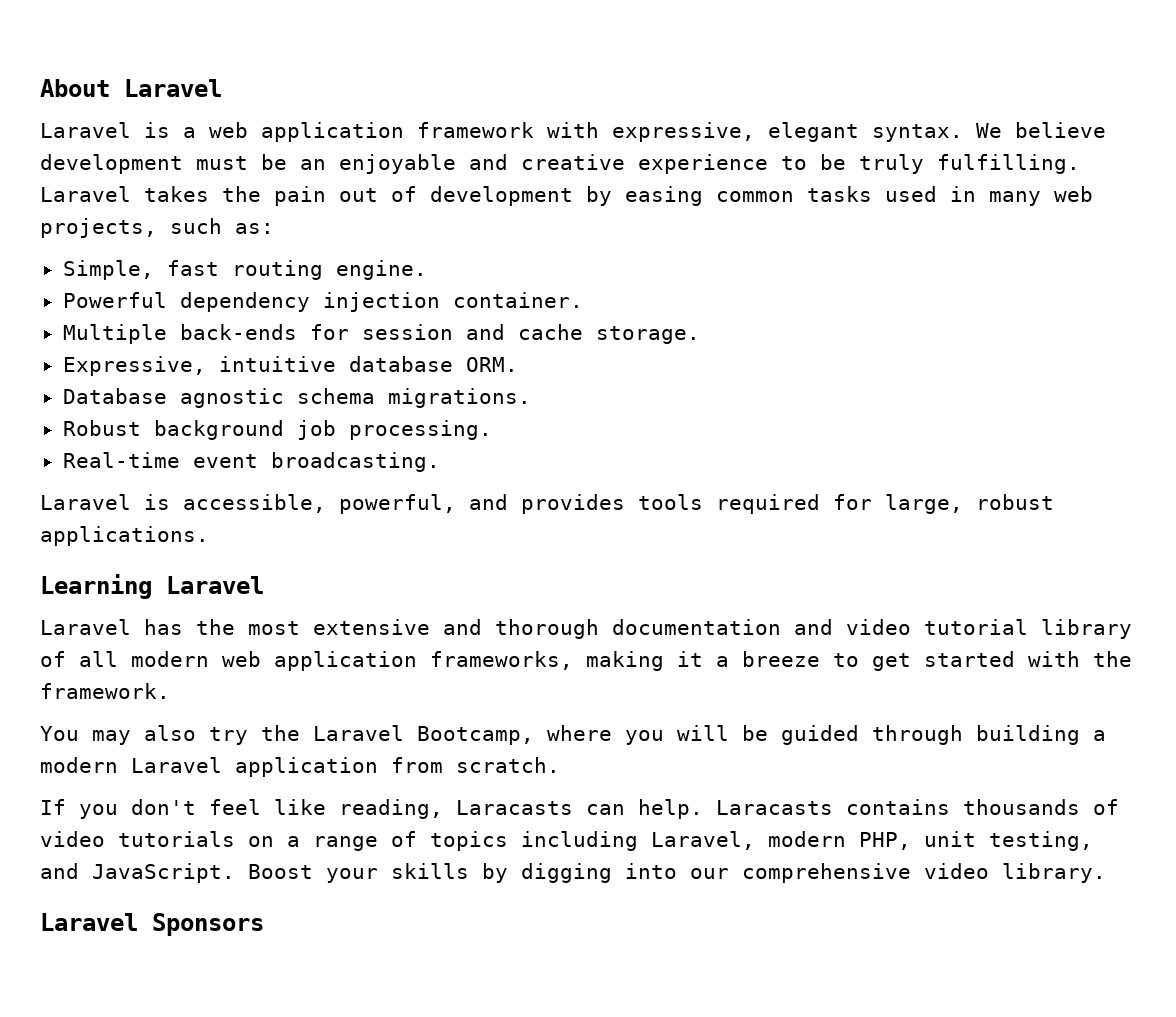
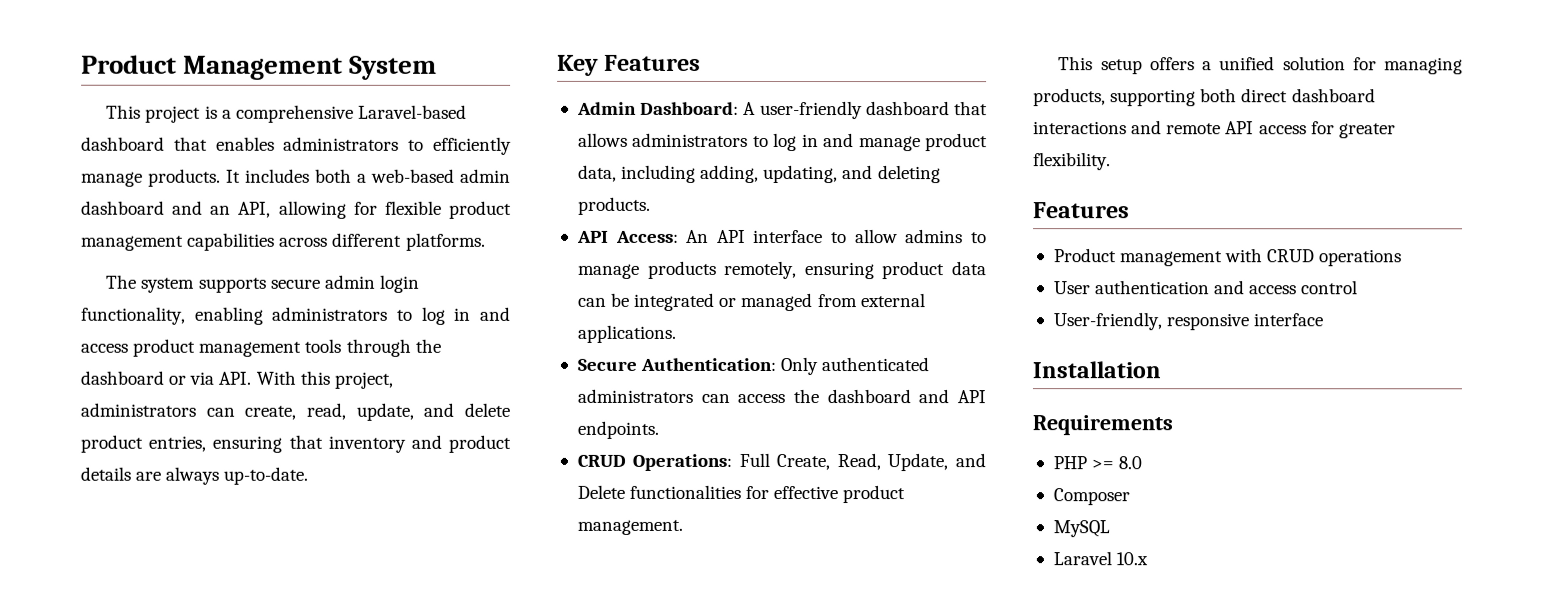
- About Laravel
- Laravel is a web application framework with expressive, elegant syntax. We believe development must be an enjoyable and creative experience to be truly fulfilling. Laravel takes the pain out of development by easing common tasks used in many web projects, such as:
- Simple, fast routing engine.
- Powerful dependency injection container.
- Multiple back-ends for session and cache storage.
- Expressive, intuitive database ORM.
- Database agnostic schema migrations.
- Robust background job processing.
- Real-time event broadcasting.
- Laravel is accessible, powerful, and provides tools required for large, robust applications.
- Learning Laravel
- Laravel has the most extensive and thorough documentation and video tutorial library of all modern web application frameworks, making it a breeze to get started with the framework.
- You may also try the Laravel Bootcamp, where you will be guided through building a modern Laravel application from scratch.
- If you don't feel like reading, Laracasts can help. Laracasts contains thousands of video tutorials on a range of topics including Laravel, modern PHP, unit testing, and JavaScript. Boost your skills by digging into our comprehensive video library.
- Laravel Sponsors
+ Product Management System
+ This project is a comprehensive Laravel-based dashboard that enables administrators to efficiently manage products. It includes both a web-based admin dashboard and an API, allowing for flexible product management capabilities across different platforms.
+ The system supports secure admin login functionality, enabling administrators to log in and access product management tools through the dashboard or via API. With this project, administrators can create, read, update, and delete product entries, ensuring that inventory and product details are always up-to-date.
+ Key Features
+ Admin Dashboard: A user-friendly dashboard that allows administrators to log in and manage product data, including adding, updating, and deleting products.
+ API Access: An API interface to allow admins to manage products remotely, ensuring product data can be integrated or managed from external applications.
+ Secure Authentication: Only authenticated administrators can access the dashboard and API endpoints.
+ CRUD Operations: Full Create, Read, Update, and Delete functionalities for effective product management.
+ This setup offers a unified solution for managing products, supporting both direct dashboard interactions and remote API access for greater flexibility.
+ Features
+ Product management with CRUD operations
+ User authentication and access control
+ User-friendly, responsive interface
+ Installation
+ Requirements
+ PHP >= 8.0
+ Composer
+ MySQL
+ Laravel 10.x

